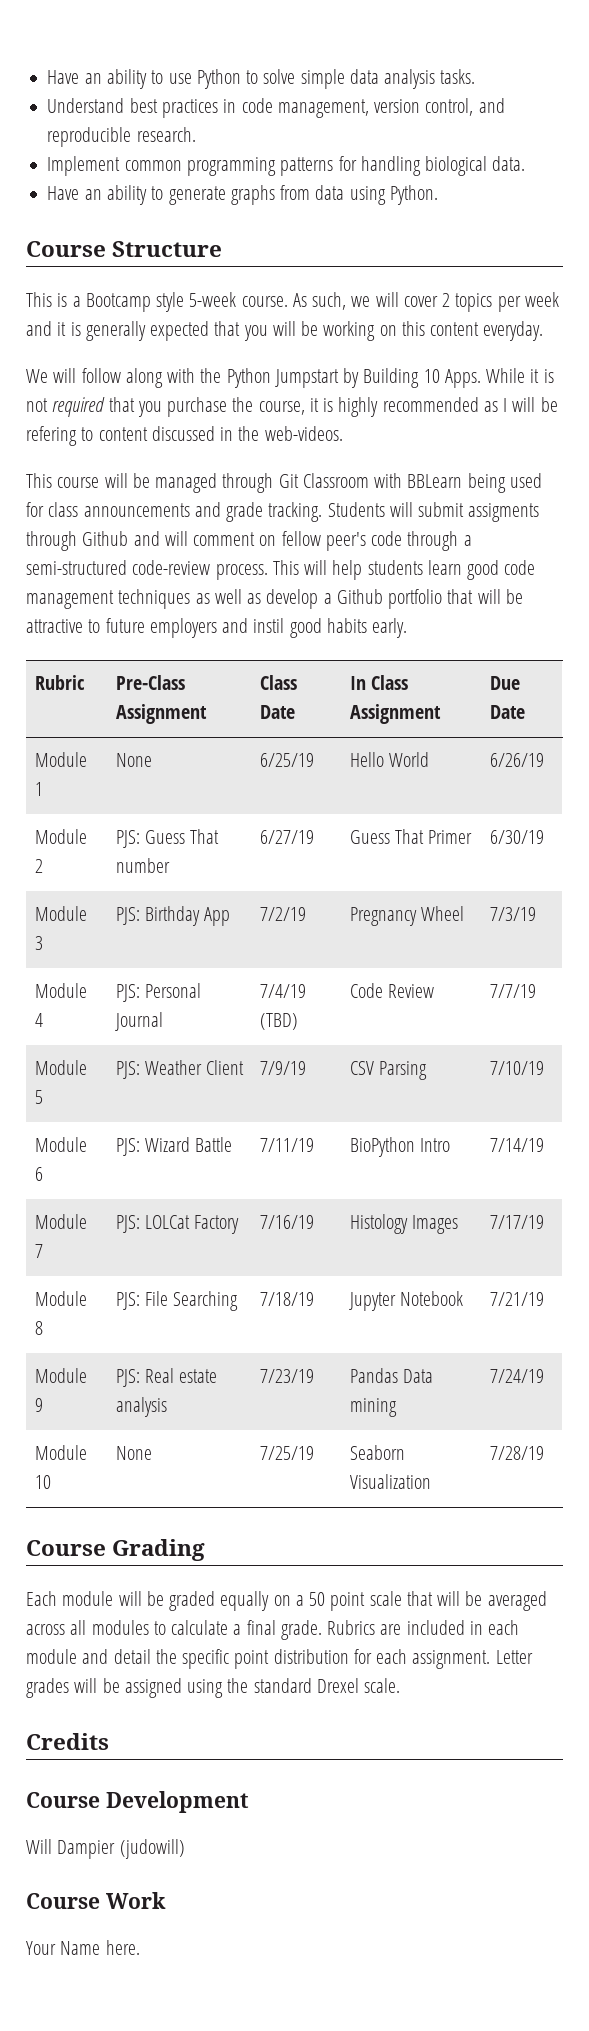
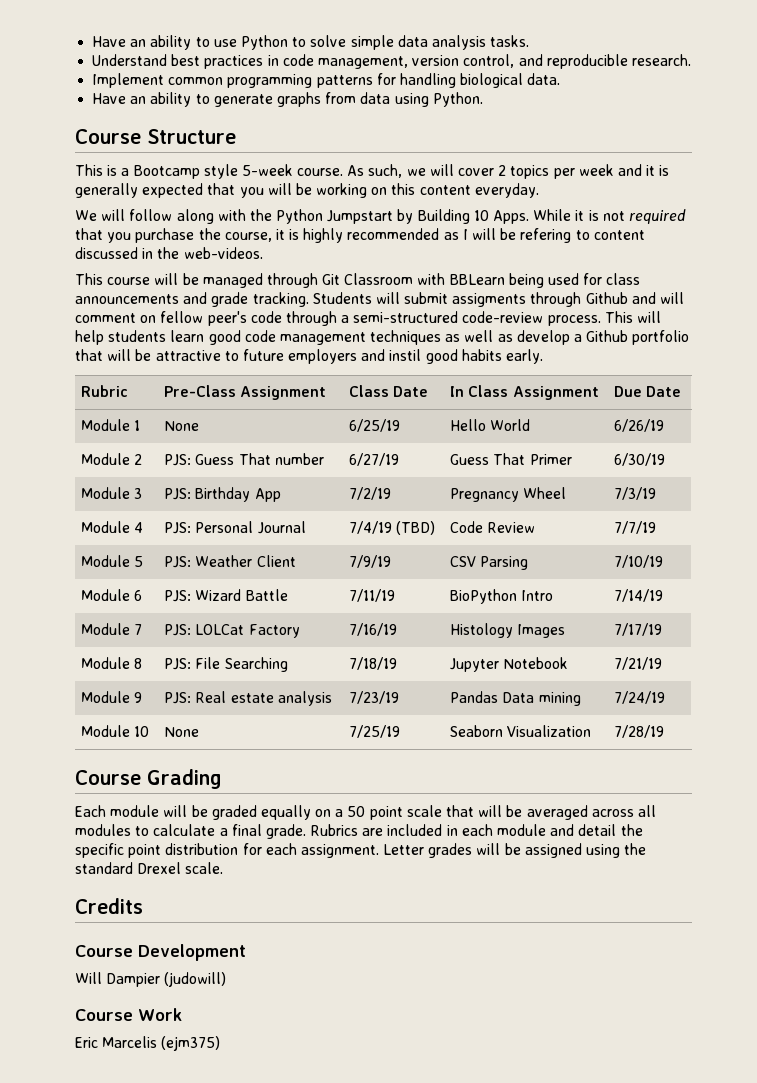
- Your Name here.
+ Eric Marcelis (ejm375)

